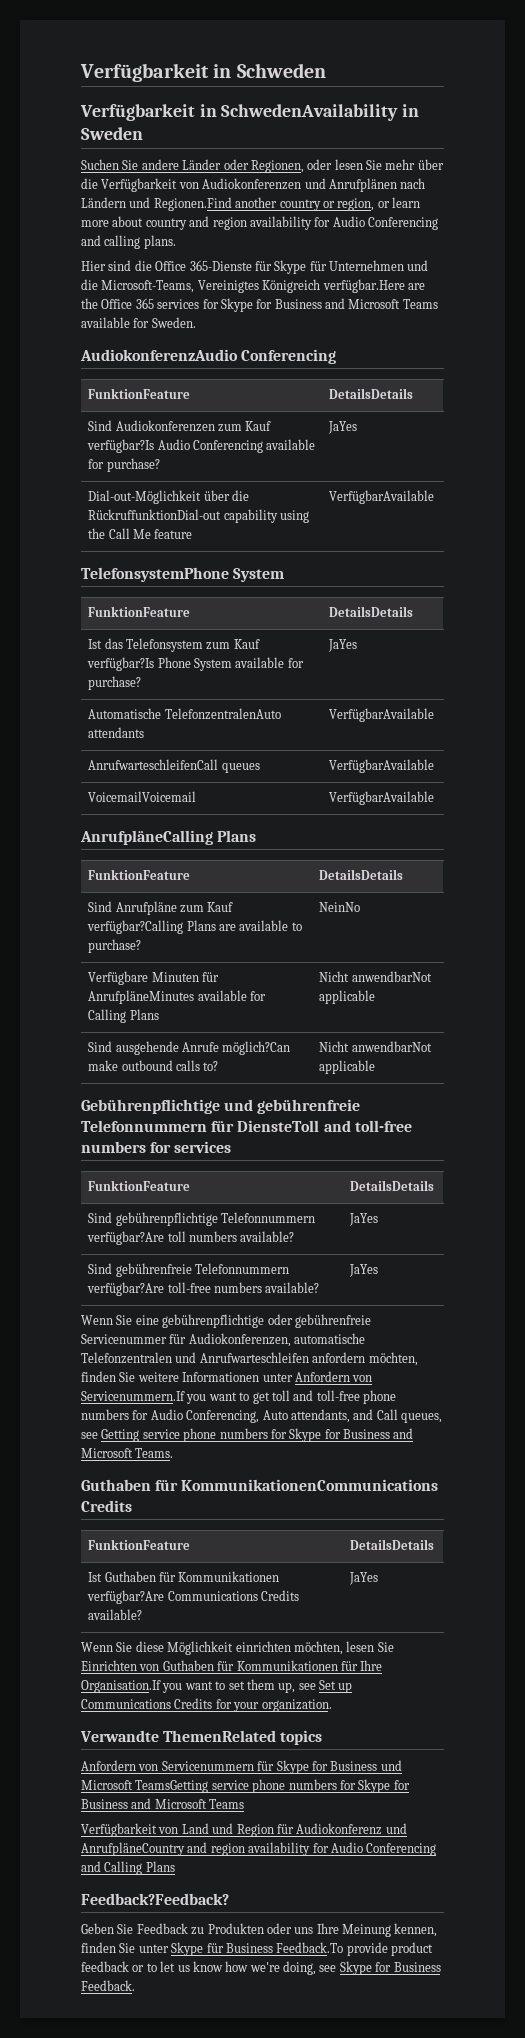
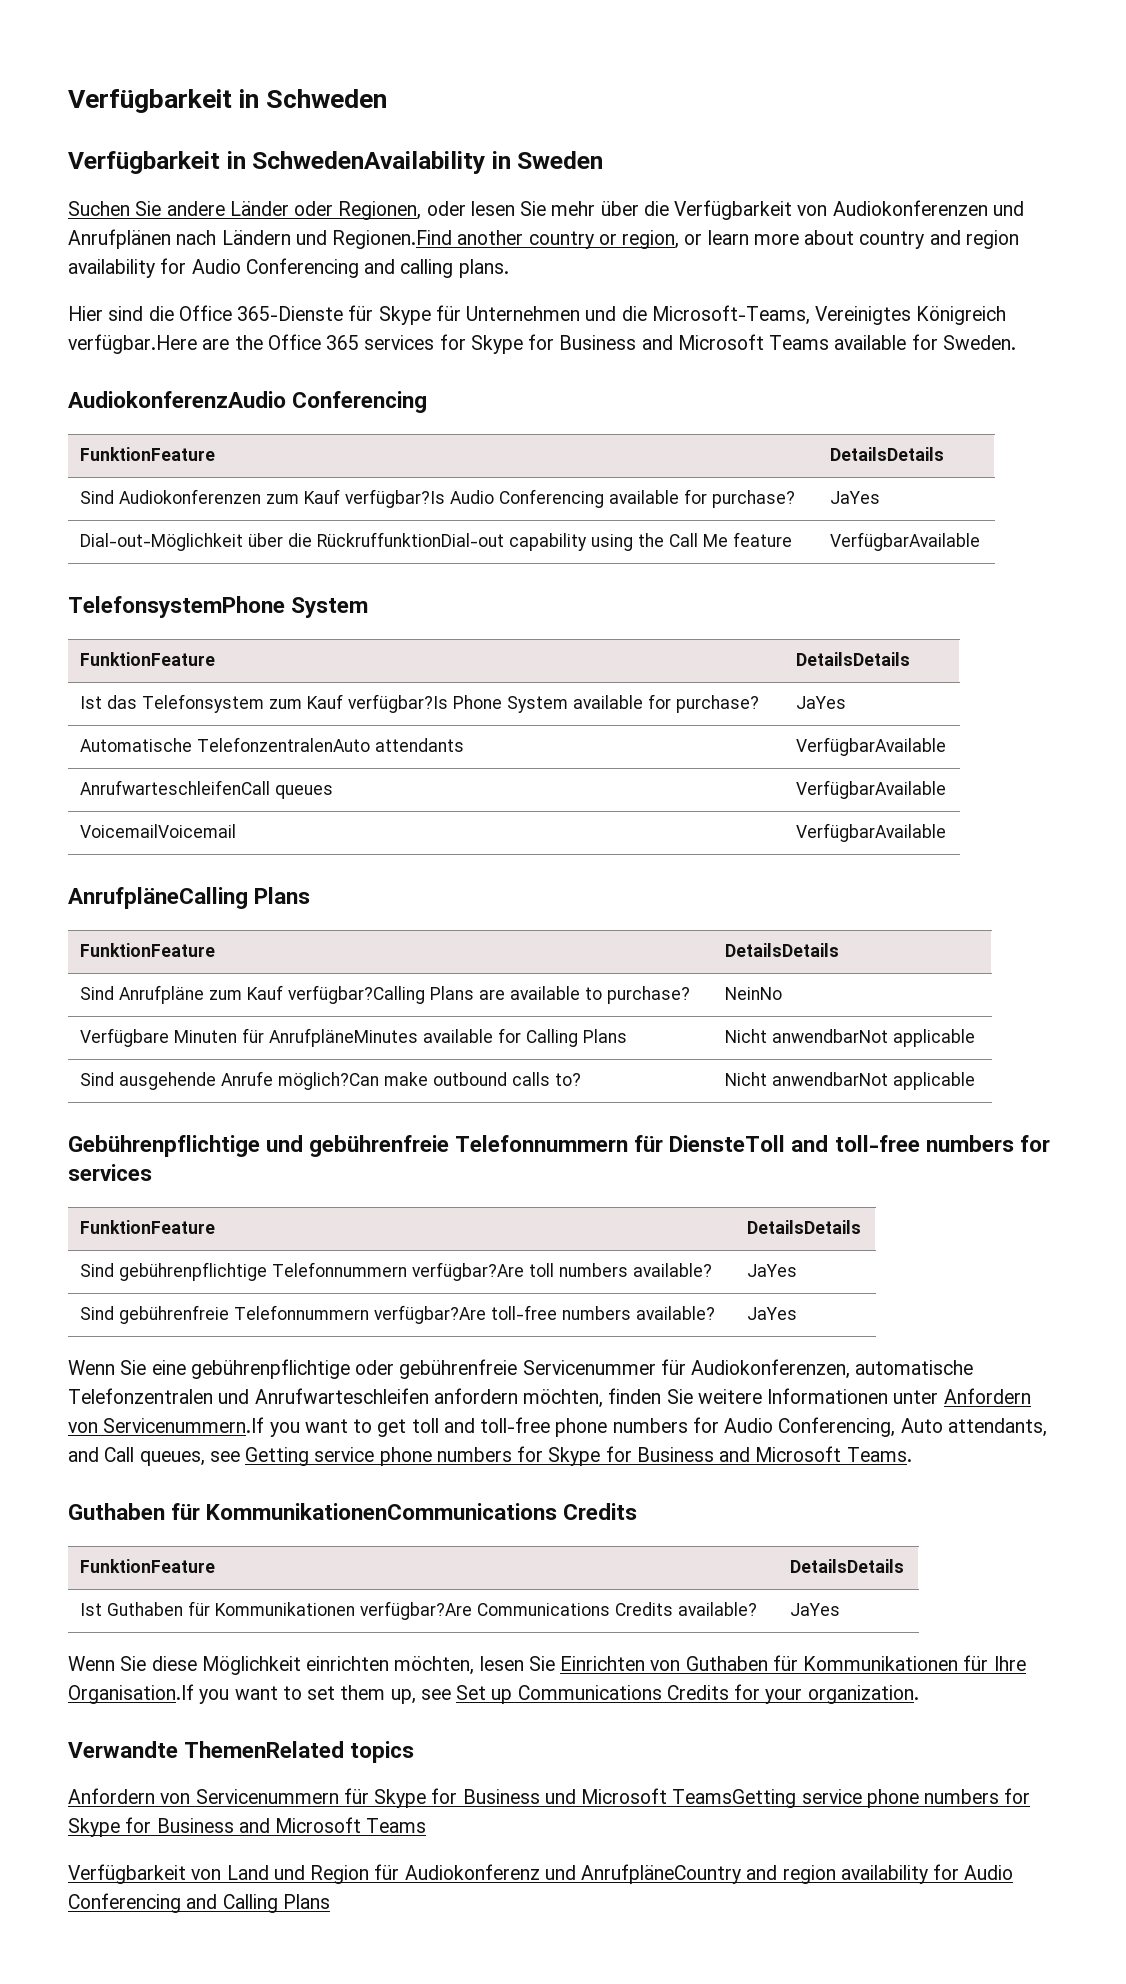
- Feedback?Feedback?
- Geben Sie Feedback zu Produkten oder uns Ihre Meinung kennen, finden Sie unter Skype für Business Feedback.To provide product feedback or to let us know how we're doing, see Skype for Business Feedback.

